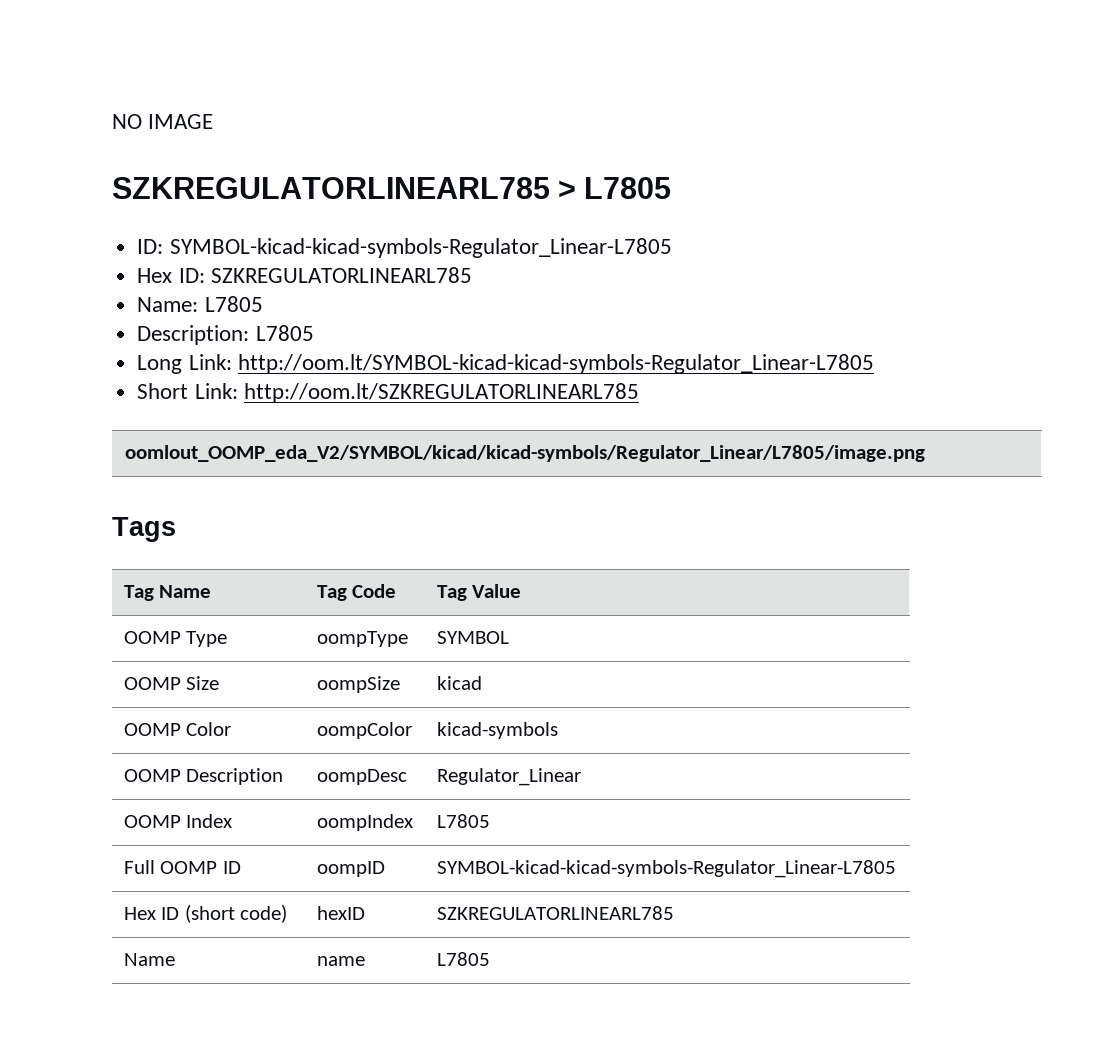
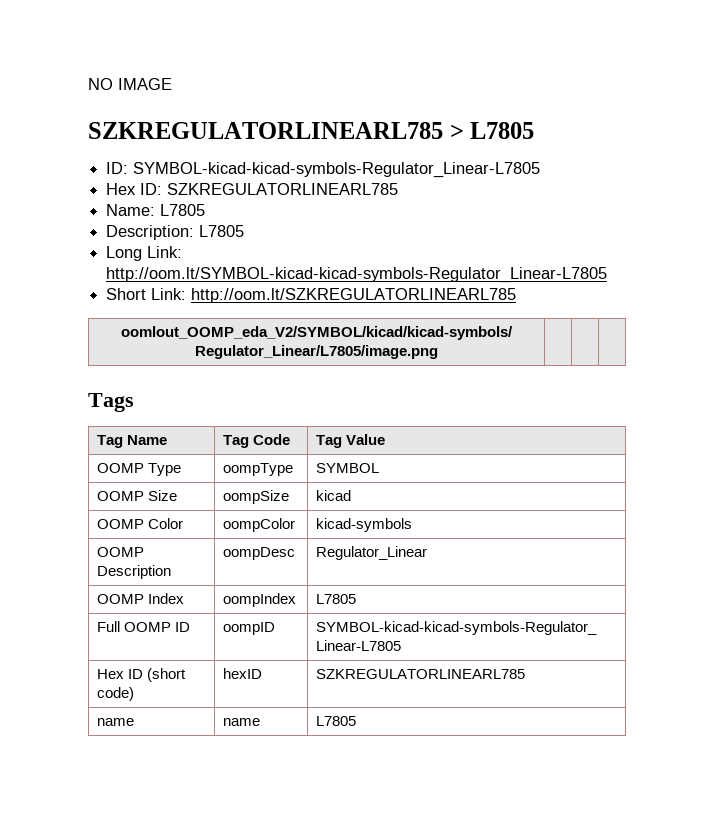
- Name | name | L7805
+ name | name | L7805

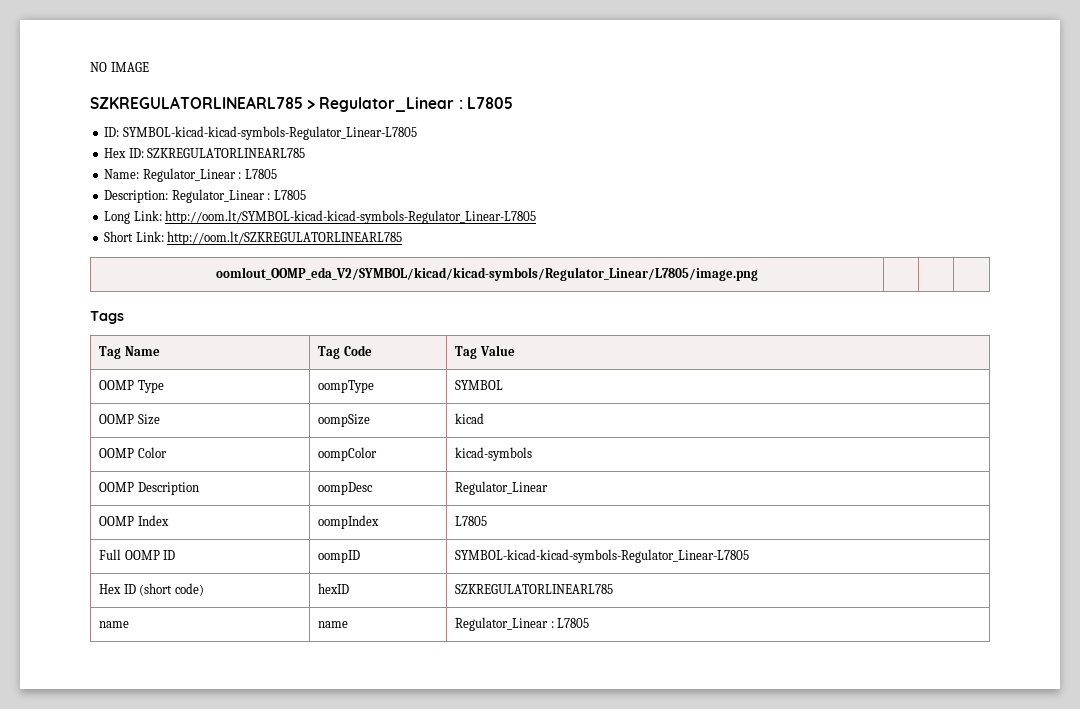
- SZKREGULATORLINEARL785 > L7805
+ SZKREGULATORLINEARL785 > Regulator_Linear : L7805
- Name: L7805
+ Name: Regulator_Linear : L7805
- Description: L7805
+ Description: Regulator_Linear : L7805
- name | name | L7805
+ name | name | Regulator_Linear : L7805

